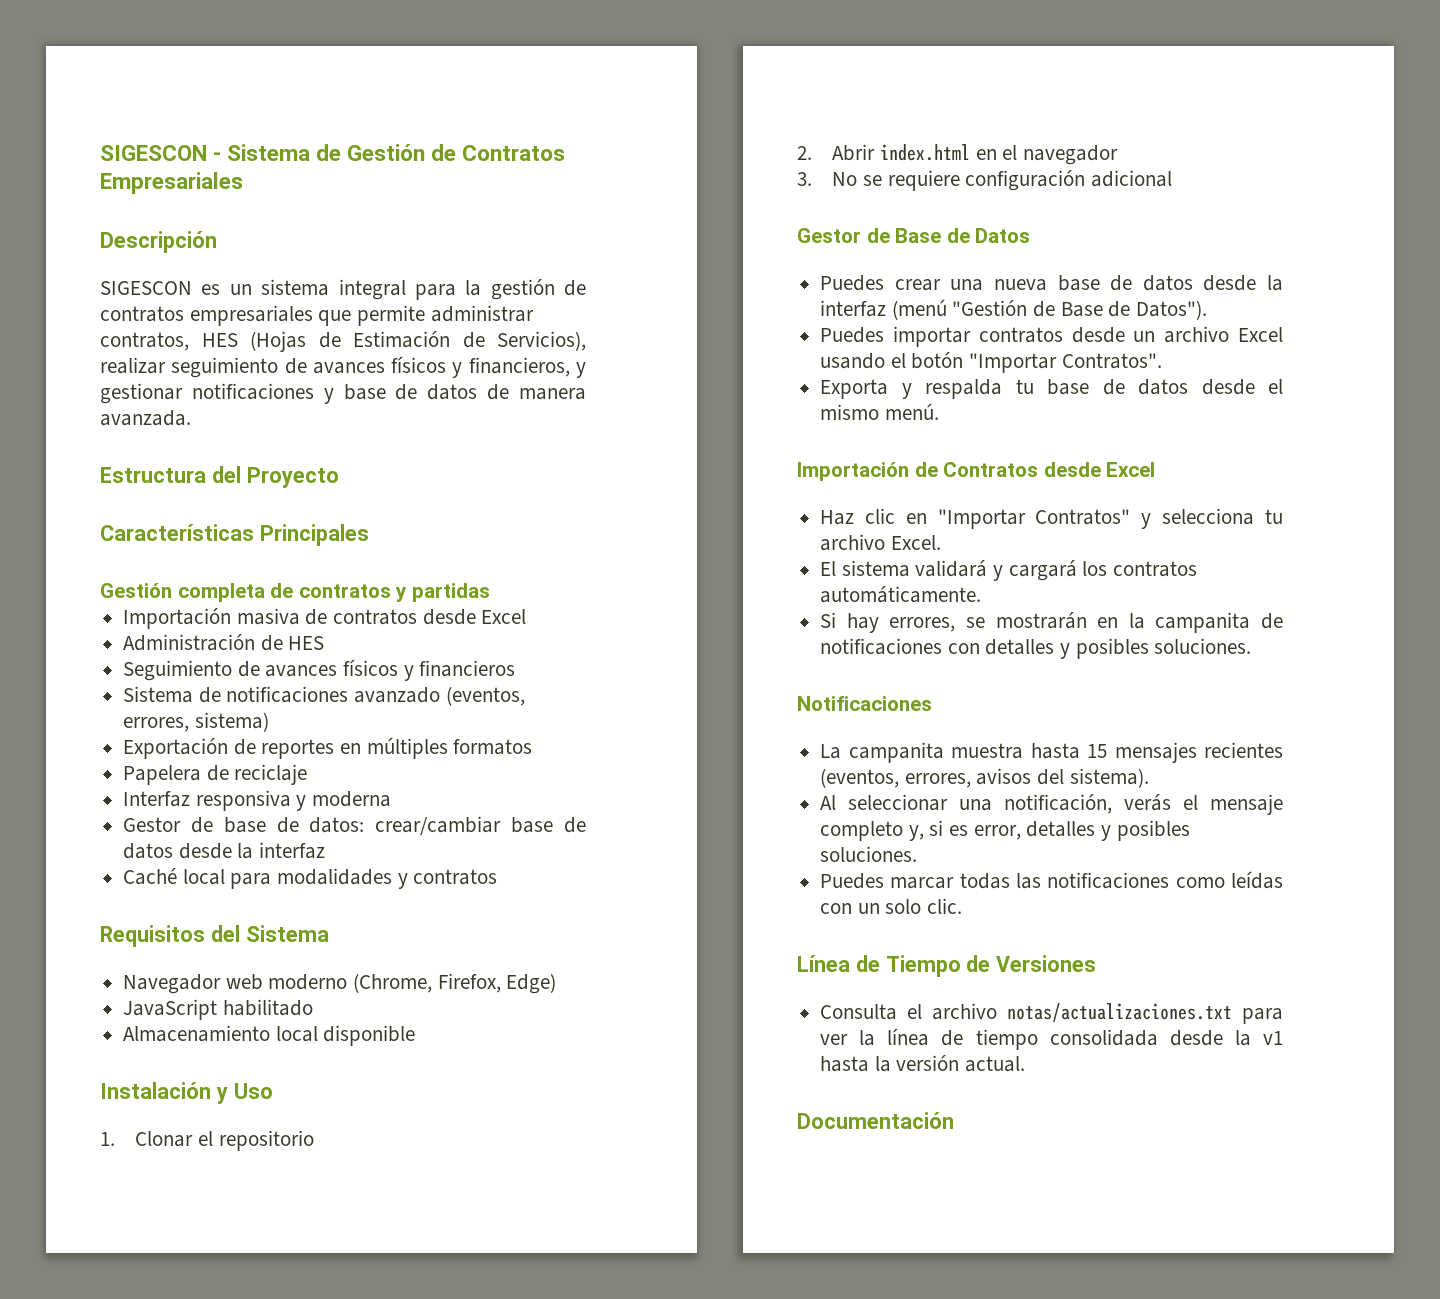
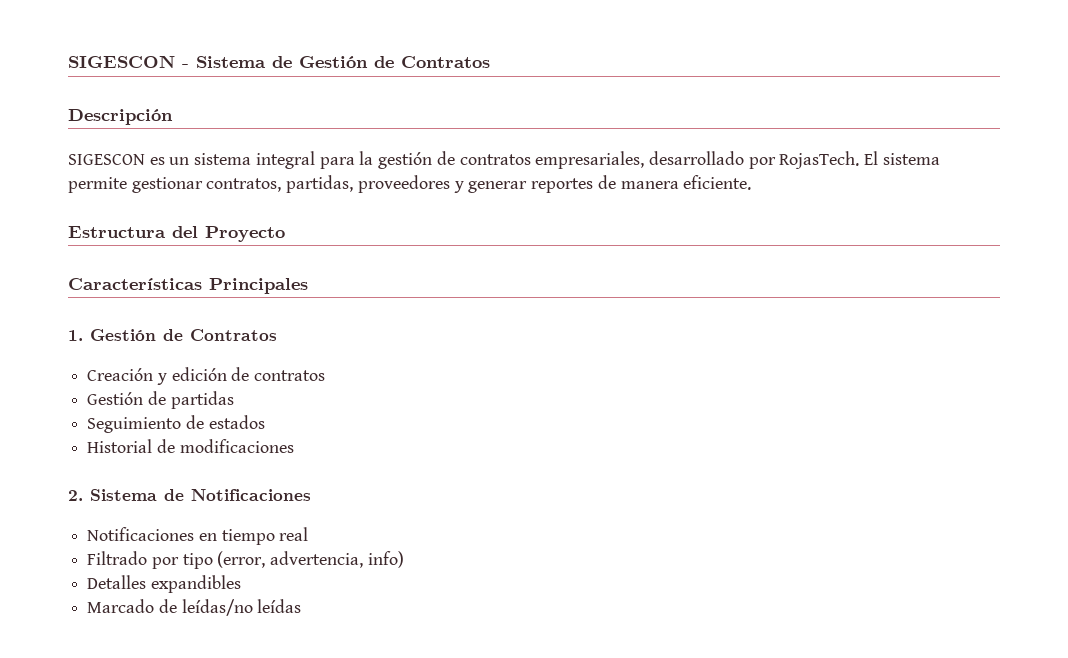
- SIGESCON - Sistema de Gestión de Contratos Empresariales
+ SIGESCON - Sistema de Gestión de Contratos
- SIGESCON es un sistema integral para la gestión de contratos empresariales que permite administrar contratos, HES (Hojas de Estimación de Servicios), realizar seguimiento de avances físicos y financieros, y gestionar notificaciones y base de datos de manera avanzada.
+ SIGESCON es un sistema integral para la gestión de contratos empresariales, desarrollado por RojasTech. El sistema permite gestionar contratos, partidas, proveedores y generar reportes de manera eficiente.
- Gestión completa de contratos y partidas
+ 1. Gestión de Contratos
+ Creación y edición de contratos
+ Gestión de partidas
- Importación masiva de contratos desde Excel
- Administración de HES
- Seguimiento de avances físicos y financieros
- Sistema de notificaciones avanzado (eventos, errores, sistema)
- Exportación de reportes en múltiples formatos
- Papelera de reciclaje
- Interfaz responsiva y moderna
- Gestor de base de datos: crear/cambiar base de datos desde la interfaz
- Caché local para modalidades y contratos
- Requisitos del Sistema
- Navegador web moderno (Chrome, Firefox, Edge)
- JavaScript habilitado
- Almacenamiento local disponible
- Instalación y Uso
- 1. Clonar el repositorio
- 2. Abrir index.html en el navegador
- 3. No se requiere configuración adicional
- Gestor de Base de Datos
- Puedes crear una nueva base de datos desde la interfaz (menú "Gestión de Base de Datos").
- Puedes importar contratos desde un archivo Excel usando el botón "Importar Contratos".
- Exporta y respalda tu base de datos desde el mismo menú.
- Importación de Contratos desde Excel
- Haz clic en "Importar Contratos" y selecciona tu archivo Excel.
- El sistema validará y cargará los contratos automáticamente.
- Si hay errores, se mostrarán en la campanita de notificaciones con detalles y posibles soluciones.
- Notificaciones
- La campanita muestra hasta 15 mensajes recientes (eventos, errores, avisos del sistema).
- Al seleccionar una notificación, verás el mensaje completo y, si es error, detalles y posibles soluciones.
- Puedes marcar todas las notificaciones como leídas con un solo clic.
- Línea de Tiempo de Versiones
- Consulta el archivo notas/actualizaciones.txt para ver la línea de tiempo consolidada desde la v1 hasta la versión actual.
- Documentación
+ Seguimiento de estados
+ Historial de modificaciones
+ 2. Sistema de Notificaciones
+ Notificaciones en tiempo real
+ Filtrado por tipo (error, advertencia, info)
+ Detalles expandibles
+ Marcado de leídas/no leídas

